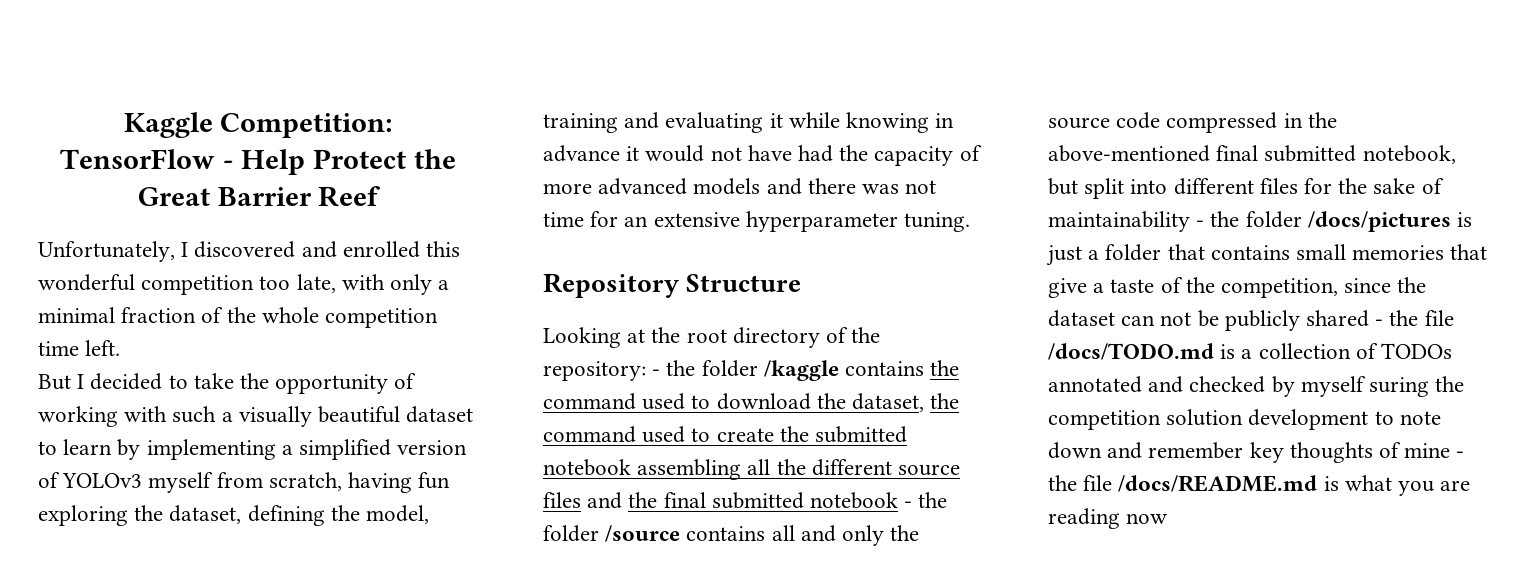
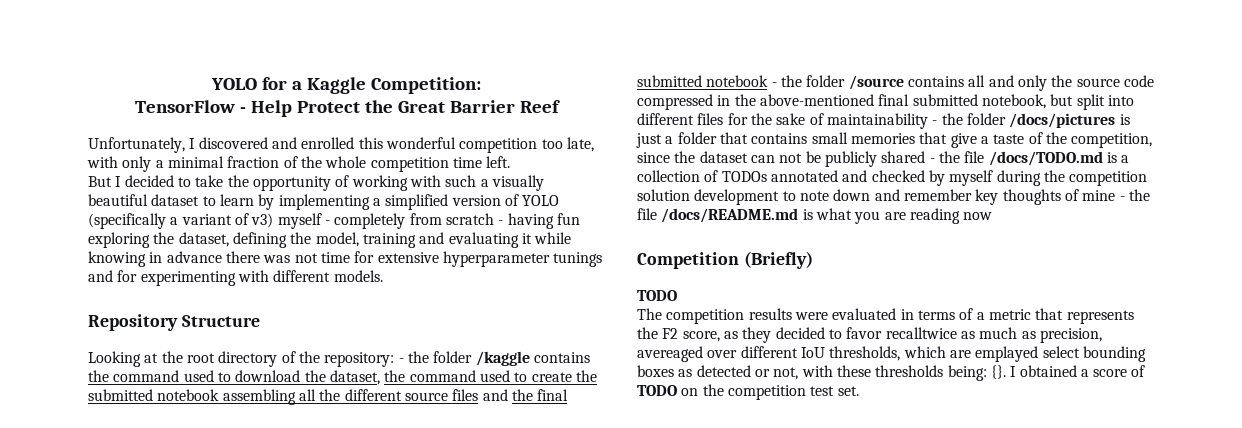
- Kaggle Competition:
+ YOLO for a Kaggle Competition:
- But I decided to take the opportunity of working with such a visually beautiful dataset to learn by implementing a simplified version of YOLOv3 myself from scratch, having fun exploring the dataset, defining the model, training and evaluating it while knowing in advance it would not have had the capacity of more advanced models and there was not time for an extensive hyperparameter tuning.
+ But I decided to take the opportunity of working with such a visually beautiful dataset to learn by implementing a simplified version of YOLO (specifically a variant of v3) myself - completely from scratch - having fun exploring the dataset, defining the model, training and evaluating it while knowing in advance there was not time for extensive hyperparameter tunings and for experimenting with different models.
- - the folder /kaggle contains the command used to download the dataset, the command used to create the submitted notebook assembling all the different source files and the final submitted notebook - the folder /source contains all and only the source code compressed in the above-mentioned final submitted notebook, but split into different files for the sake of maintainability - the folder /docs/pictures is just a folder that contains small memories that give a taste of the competition, since the dataset can not be publicly shared - the file /docs/TODO.md is a collection of TODOs annotated and checked by myself suring the competition solution development to note down and remember key thoughts of mine - the file /docs/README.md is what you are reading now
+ - the folder /kaggle contains the command used to download the dataset, the command used to create the submitted notebook assembling all the different source files and the final submitted notebook - the folder /source contains all and only the source code compressed in the above-mentioned final submitted notebook, but split into different files for the sake of maintainability - the folder /docs/pictures is just a folder that contains small memories that give a taste of the competition, since the dataset can not be publicly shared - the file /docs/TODO.md is a collection of TODOs annotated and checked by myself during the competition solution development to note down and remember key thoughts of mine - the file /docs/README.md is what you are reading now
+ Competition (Briefly)
+ TODO
+ The competition results were evaluated in terms of a metric that represents the F2 score, as they decided to favor recalltwice as much as precision, avereaged over different IoU thresholds, which are emplayed select bounding boxes as detected or not, with these thresholds being: {}. I obtained a score of TODO on the competition test set.

